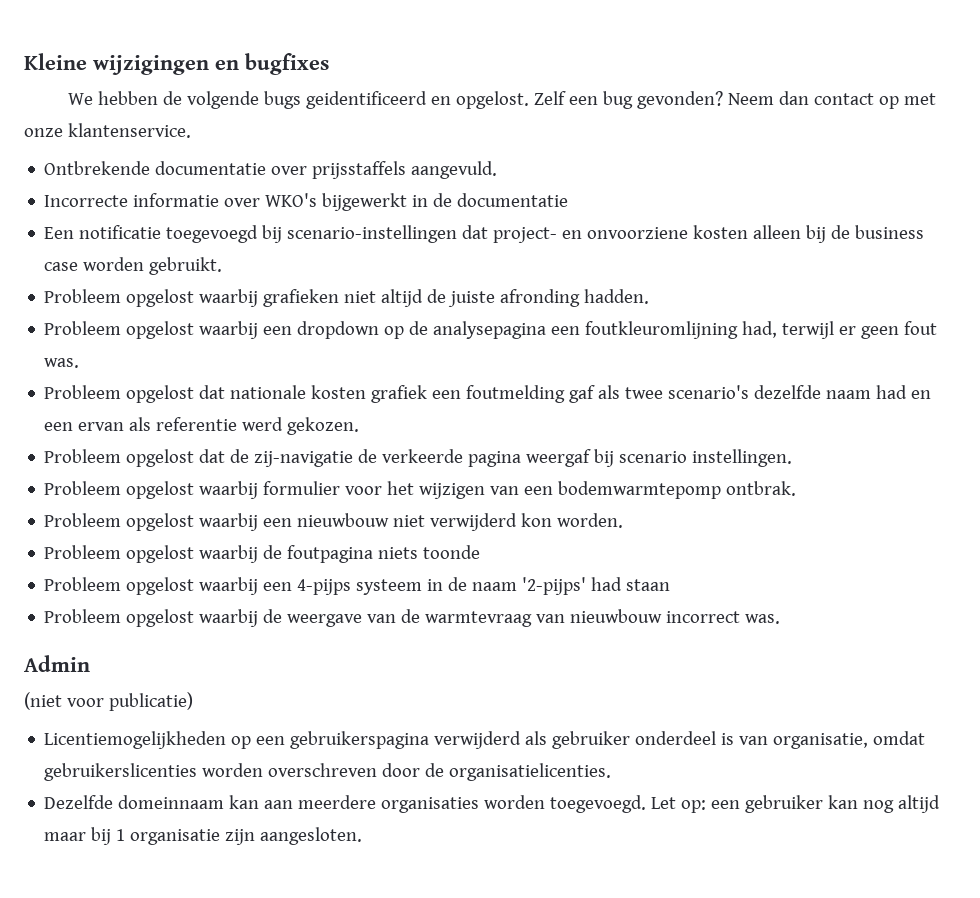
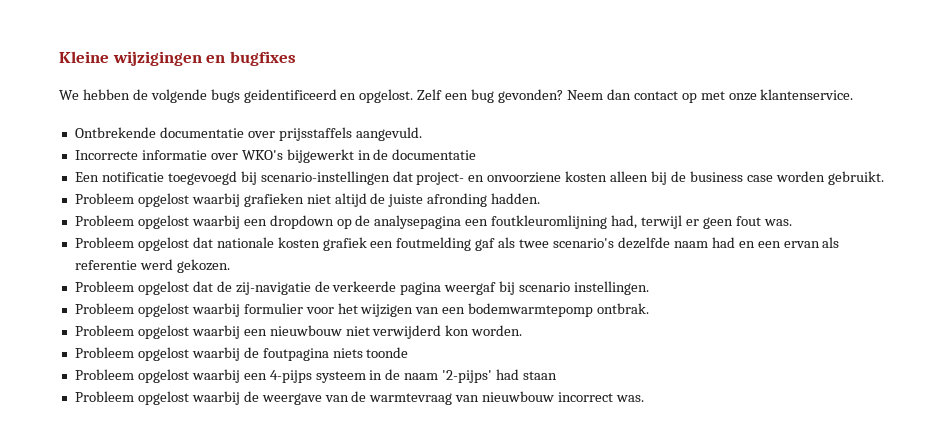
- Admin
- (niet voor publicatie)
- Licentiemogelijkheden op een gebruikerspagina verwijderd als gebruiker onderdeel is van organisatie, omdat gebruikerslicenties worden overschreven door de organisatielicenties.
- Dezelfde domeinnaam kan aan meerdere organisaties worden toegevoegd. Let op: een gebruiker kan nog altijd maar bij 1 organisatie zijn aangesloten.

